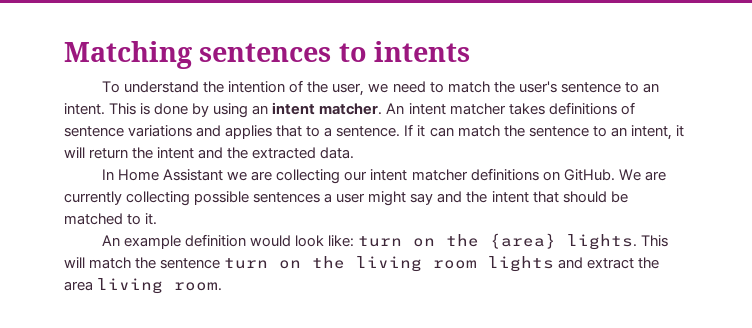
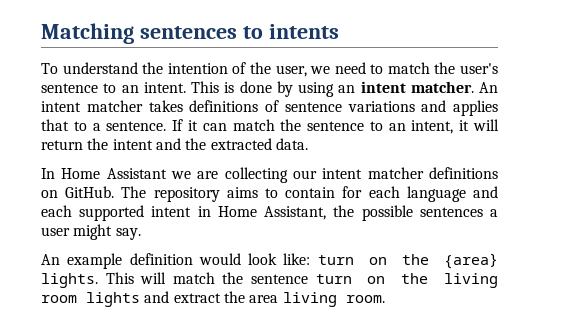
- We are currently collecting possible sentences a user might say and the intent that should be matched to it.
+ The repository aims to contain for each language and each supported intent in Home Assistant, the possible sentences a user might say.

